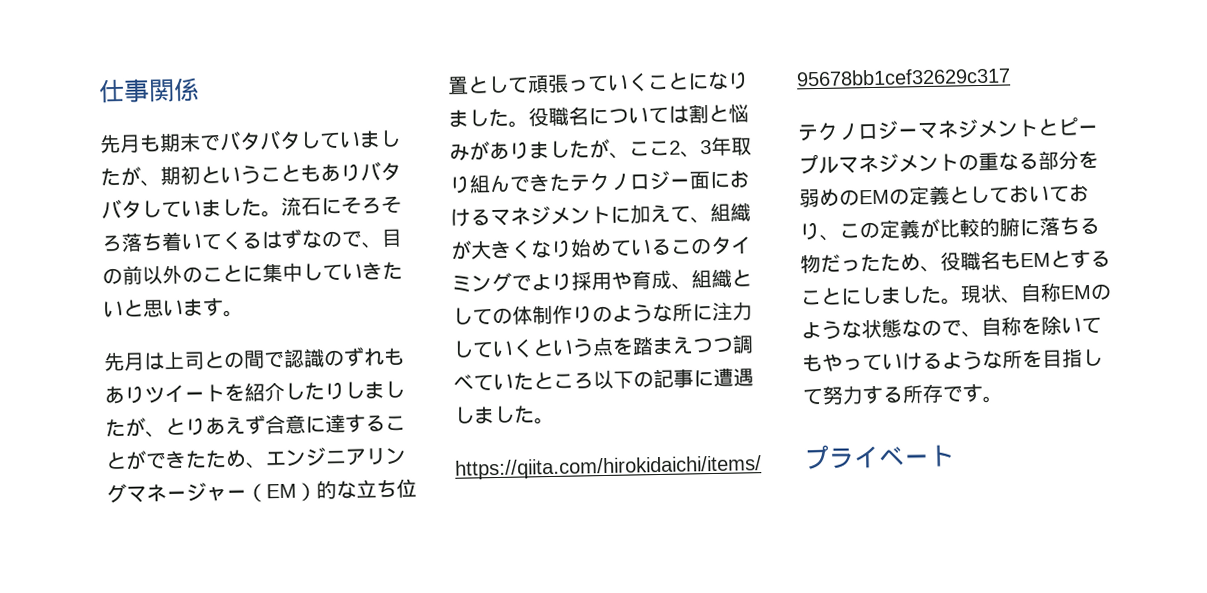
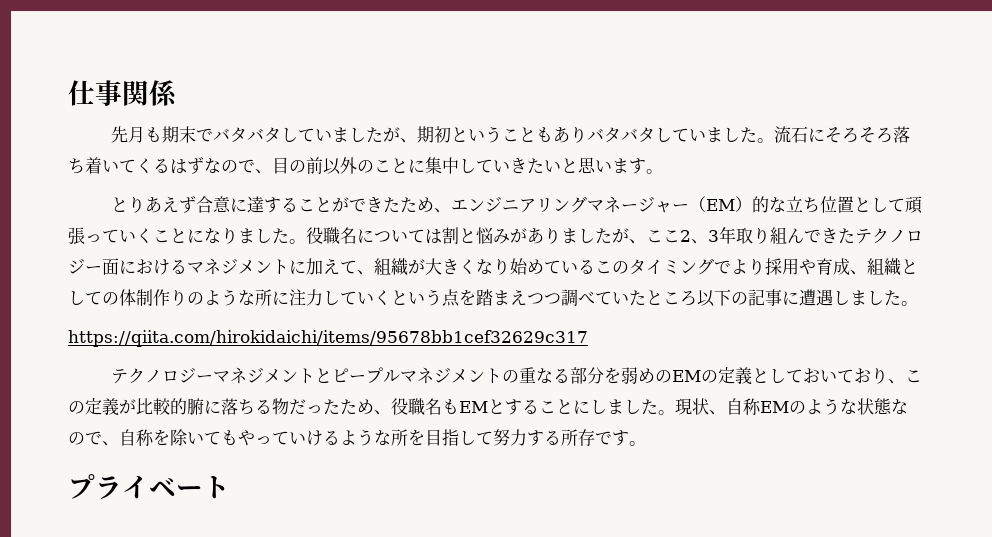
- 先月は上司との間で認識のずれもありツイートを紹介したりしましたが、とりあえず合意に達することができたため、エンジニアリングマネージャー（EM）的な立ち位置として頑張っていくことになりました。
+ とりあえず合意に達することができたため、エンジニアリングマネージャー（EM）的な立ち位置として頑張っていくことになりました。

